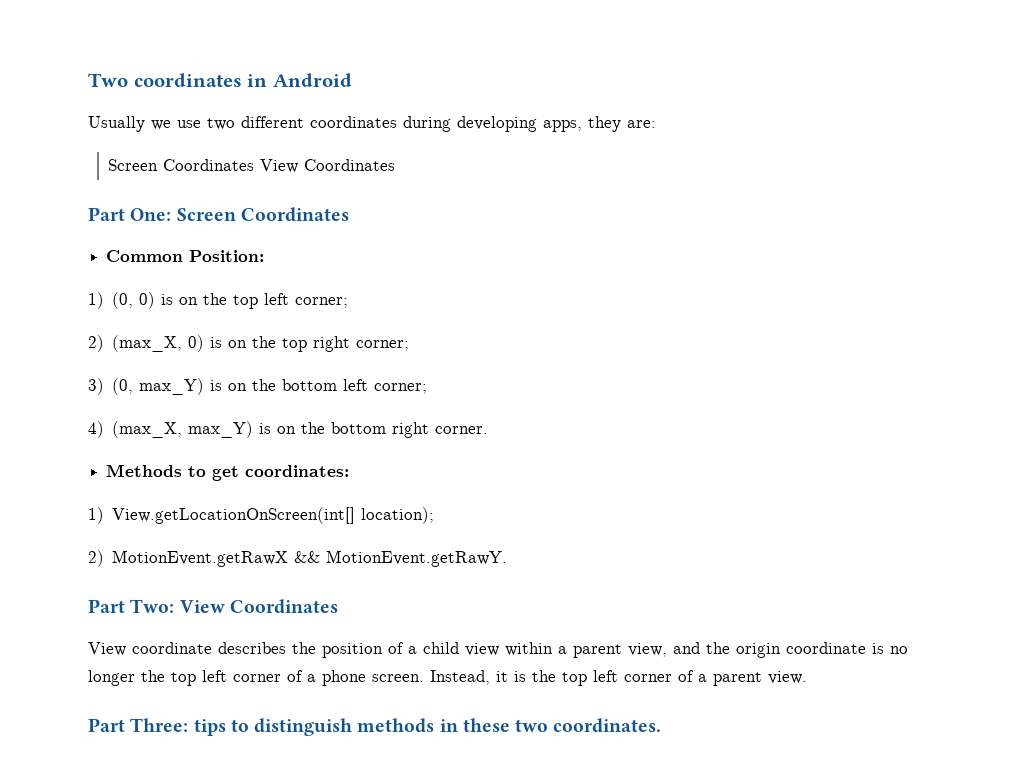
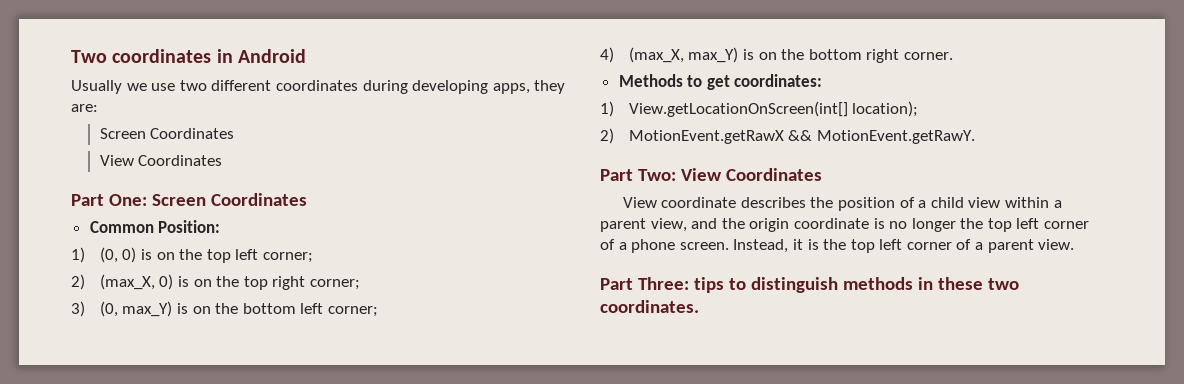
  Usually we use two different coordinates during developing apps, they are:
- Screen Coordinates View Coordinates
+ Screen Coordinates
+ View Coordinates

